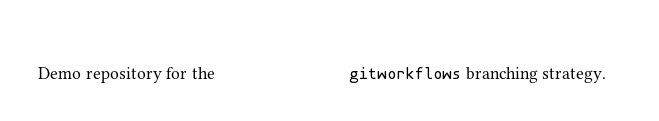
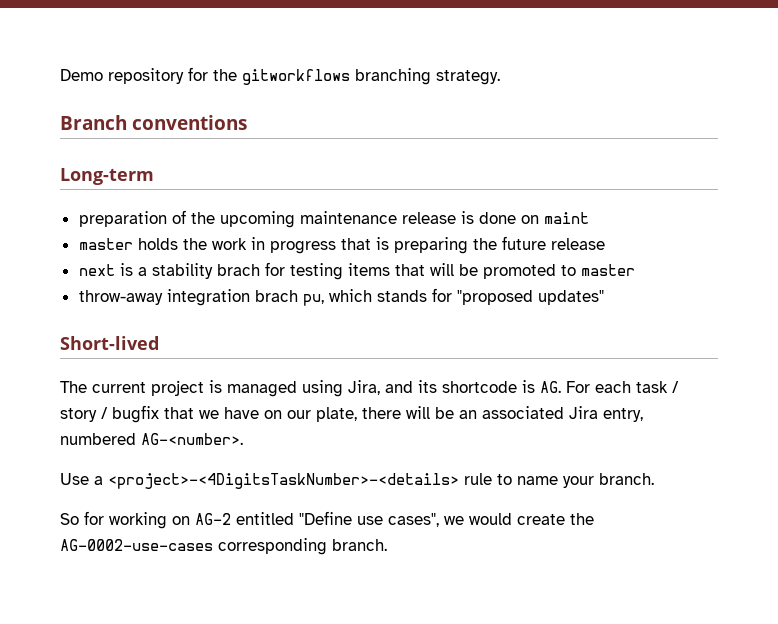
+ Branch conventions
+ Long-term
+ preparation of the upcoming maintenance release is done on maint
+ master holds the work in progress that is preparing the future release
+ next is a stability brach for testing items that will be promoted to master
+ throw-away integration brach pu, which stands for "proposed updates"
+ Short-lived
+ The current project is managed using Jira, and its shortcode is AG. For each task / story / bugfix that we have on our plate, there will be an associated Jira entry, numbered AG-<number>.
+ Use a <project>-<4DigitsTaskNumber>-<details> rule to name your branch.
+ So for working on AG-2 entitled "Define use cases", we would create the AG-0002-use-cases corresponding branch.

